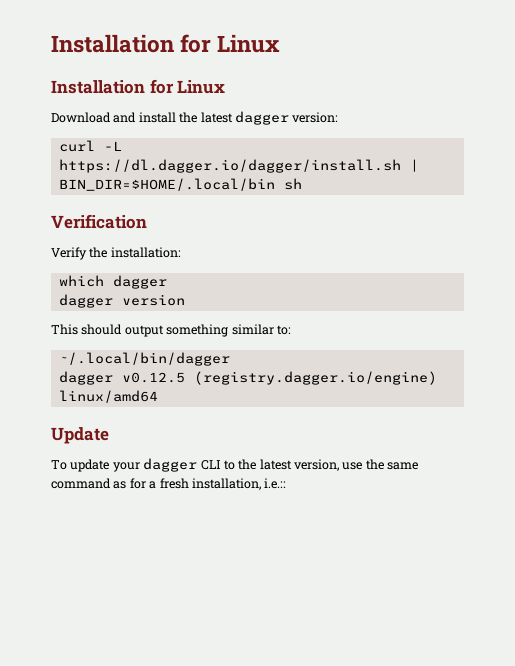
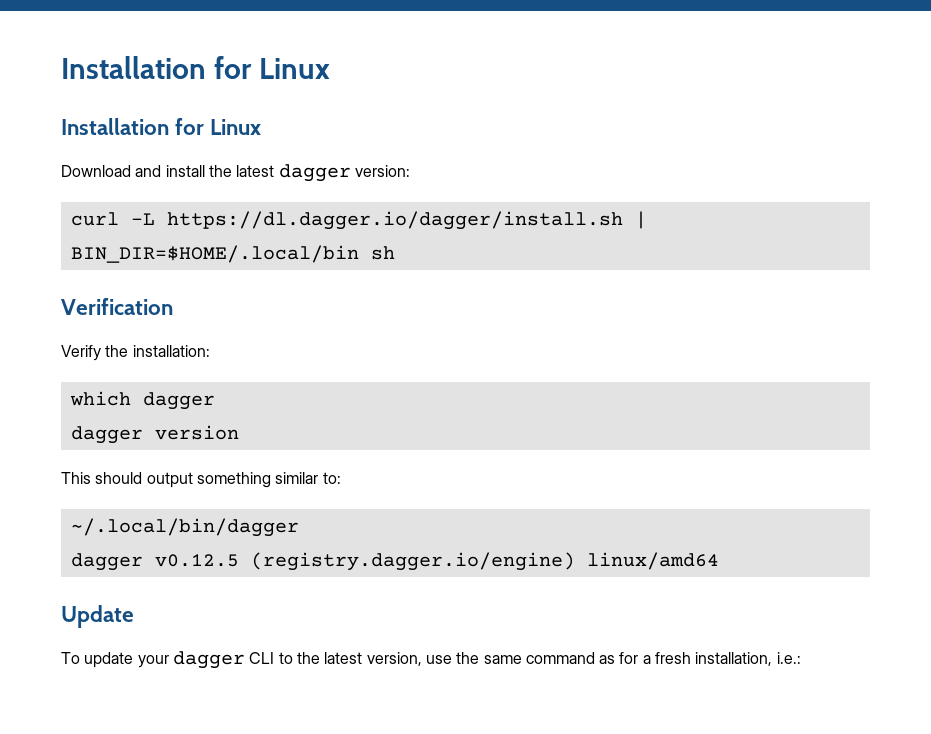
- To update your dagger CLI to the latest version, use the same command as for a fresh installation, i.e.::
+ To update your dagger CLI to the latest version, use the same command as for a fresh installation, i.e.:

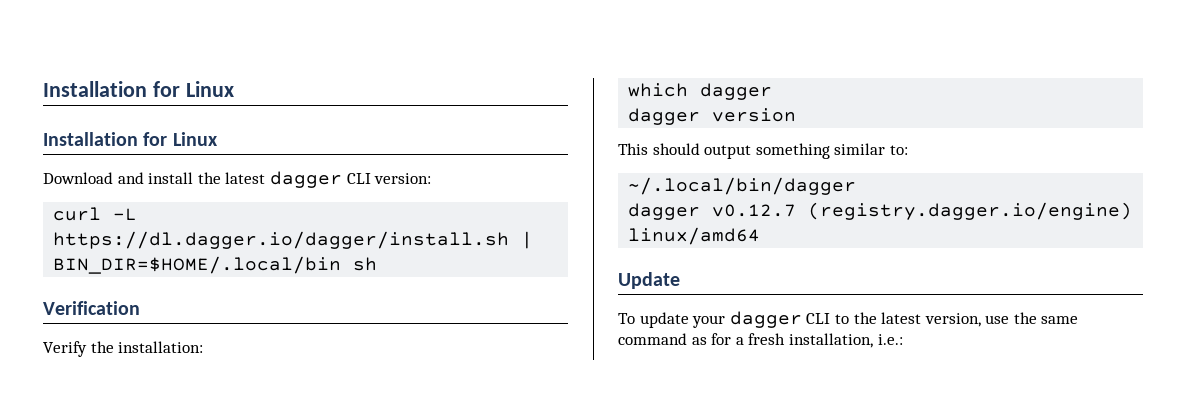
- Download and install the latest dagger version:
+ Download and install the latest dagger CLI version:
- dagger v0.12.5 (registry.dagger.io/engine) linux/amd64
+ dagger v0.12.7 (registry.dagger.io/engine) linux/amd64

